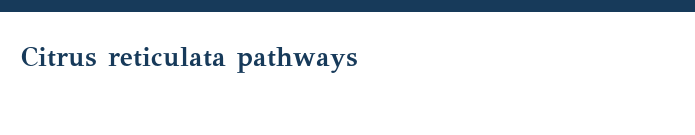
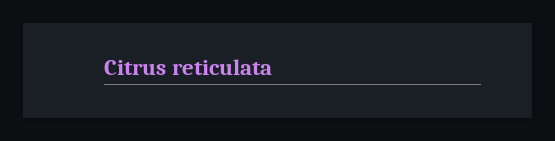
- Citrus reticulata pathways
+ Citrus reticulata

